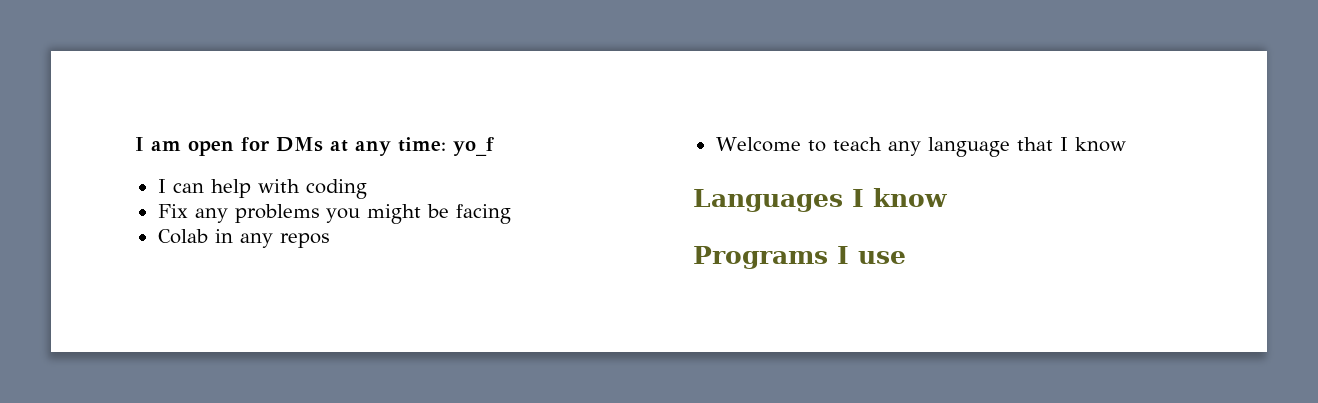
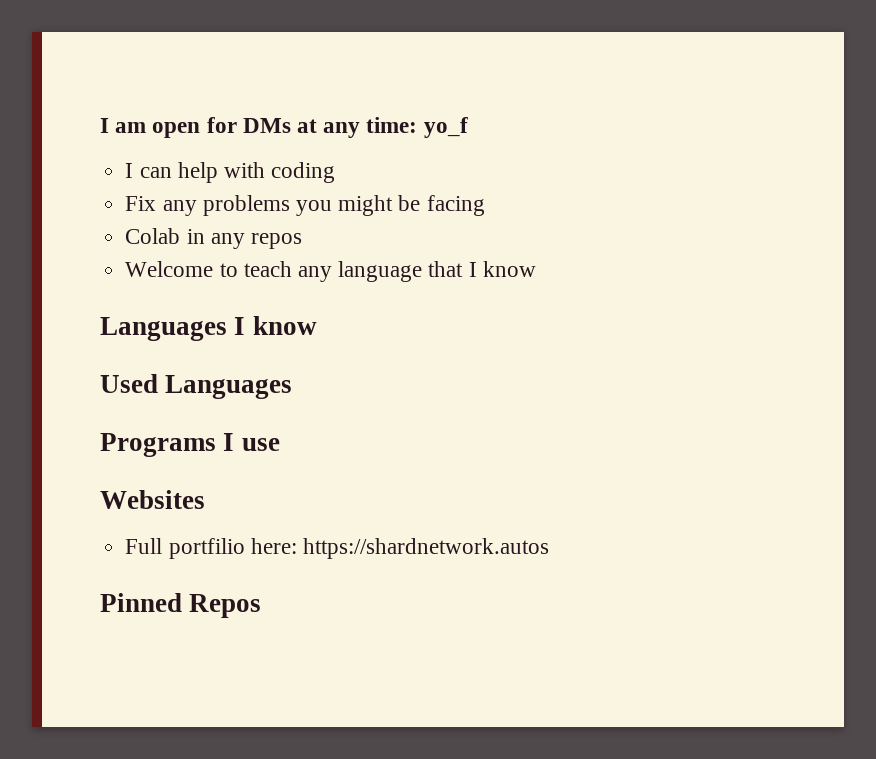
+ Used Languages
+ Websites
+ Full portfilio here: https://shardnetwork.autos
+ Pinned Repos

